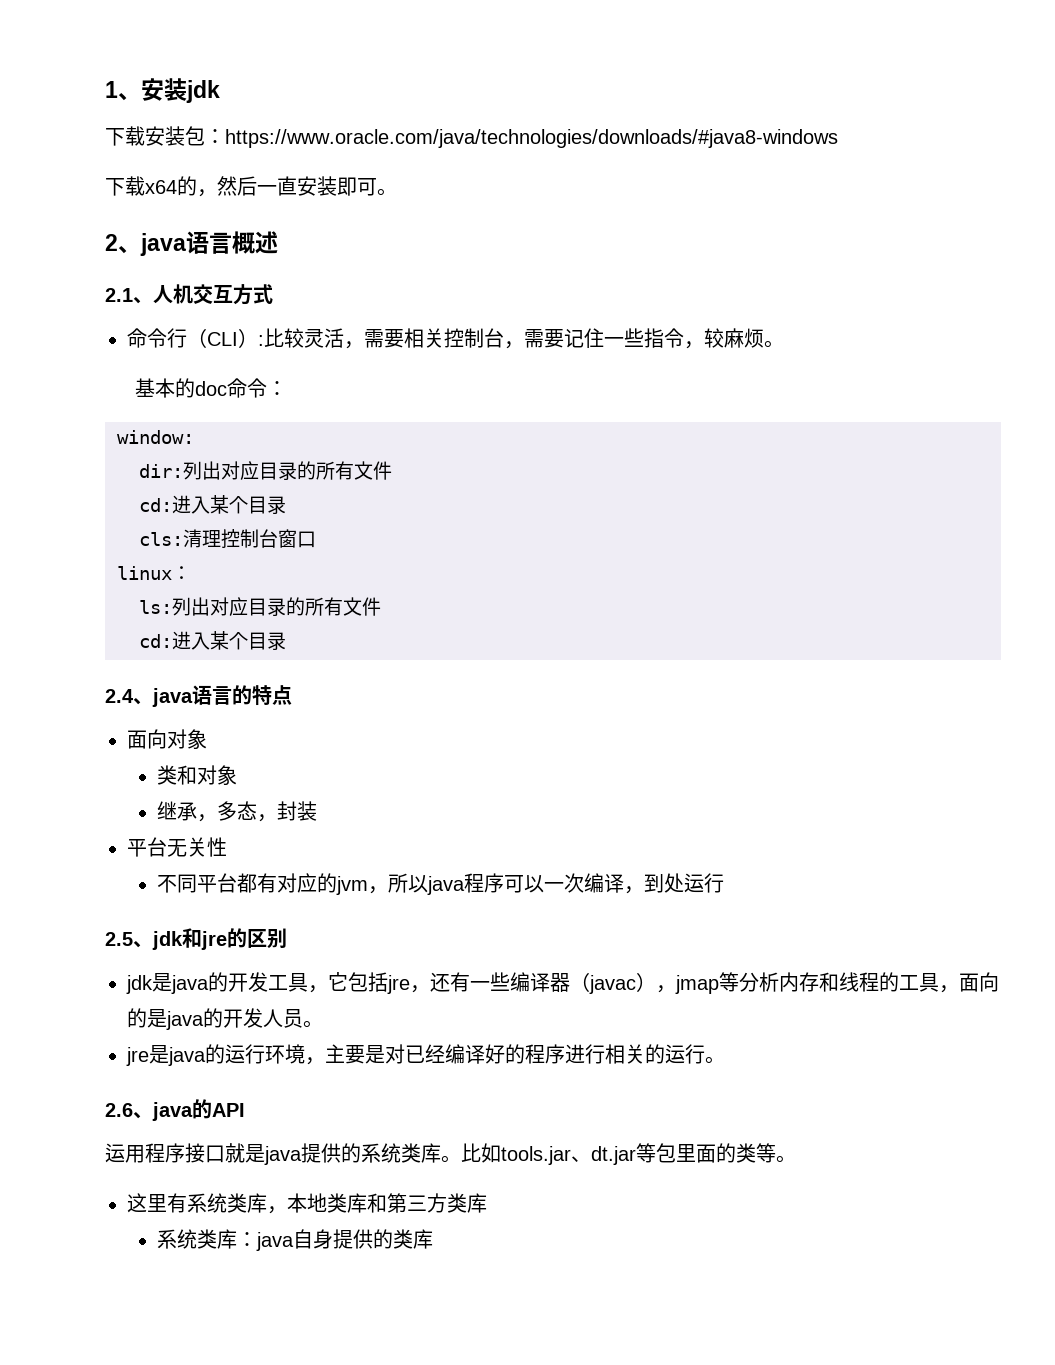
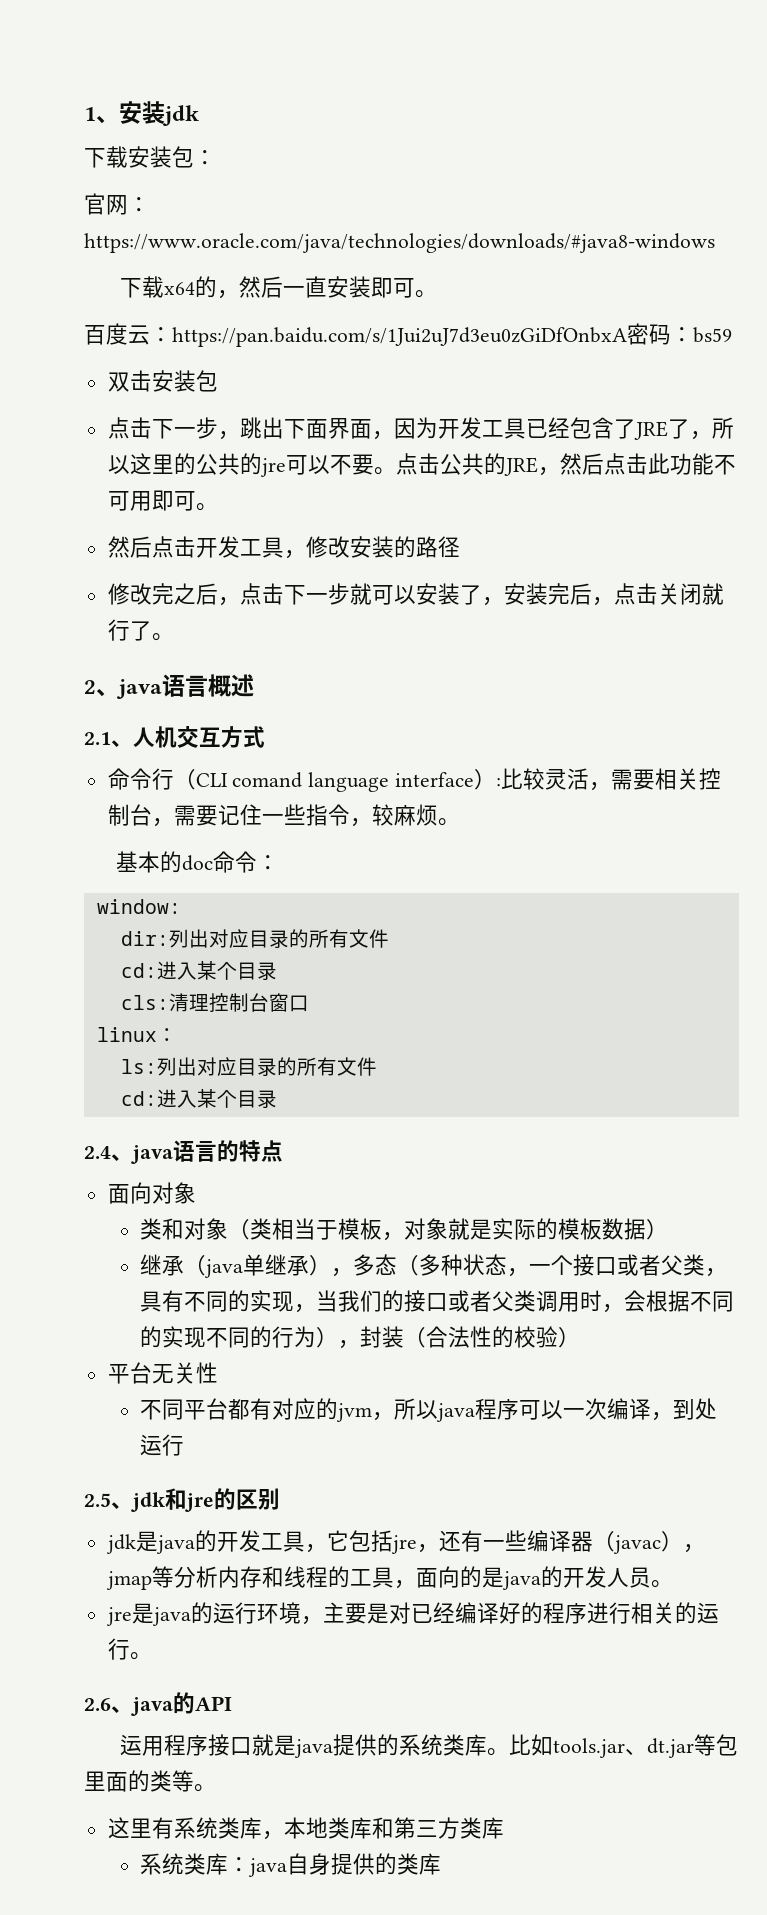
- 下载安装包：https://www.oracle.com/java/technologies/downloads/#java8-windows
+ 下载安装包：
+ 官网：https://www.oracle.com/java/technologies/downloads/#java8-windows
+ 百度云：https://pan.baidu.com/s/1Jui2uJ7d3eu0zGiDfOnbxA密码：bs59
+ 双击安装包
+ 点击下一步，跳出下面界面，因为开发工具已经包含了JRE了，所以这里的公共的jre可以不要。点击公共的JRE，然后点击此功能不可用即可。
+ 然后点击开发工具，修改安装的路径
+ 修改完之后，点击下一步就可以安装了，安装完后，点击关闭就行了。
- 命令行（CLI）:比较灵活，需要相关控制台，需要记住一些指令，较麻烦。
+ 命令行（CLI comand language interface）:比较灵活，需要相关控制台，需要记住一些指令，较麻烦。
- 类和对象
- 继承，多态，封装
+ 类和对象（类相当于模板，对象就是实际的模板数据）
+ 继承（java单继承），多态（多种状态，一个接口或者父类，具有不同的实现，当我们的接口或者父类调用时，会根据不同的实现不同的行为），封装（合法性的校验）

